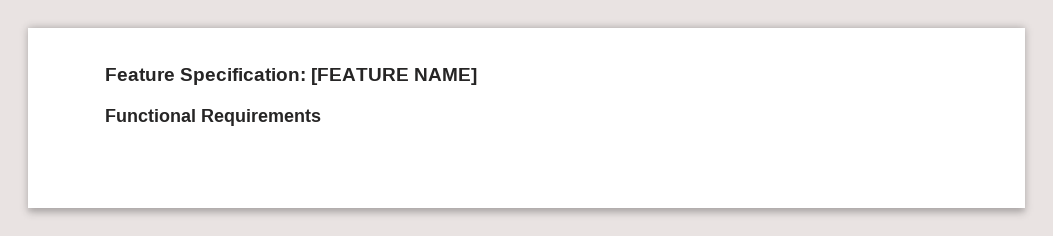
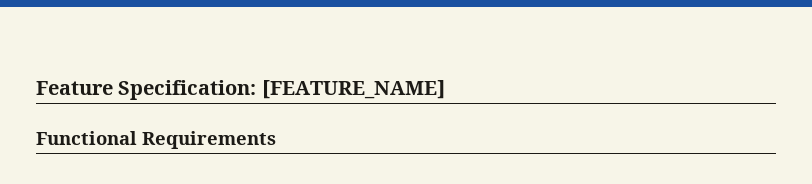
- Feature Specification: [FEATURE NAME]
+ Feature Specification: [FEATURE_NAME]

